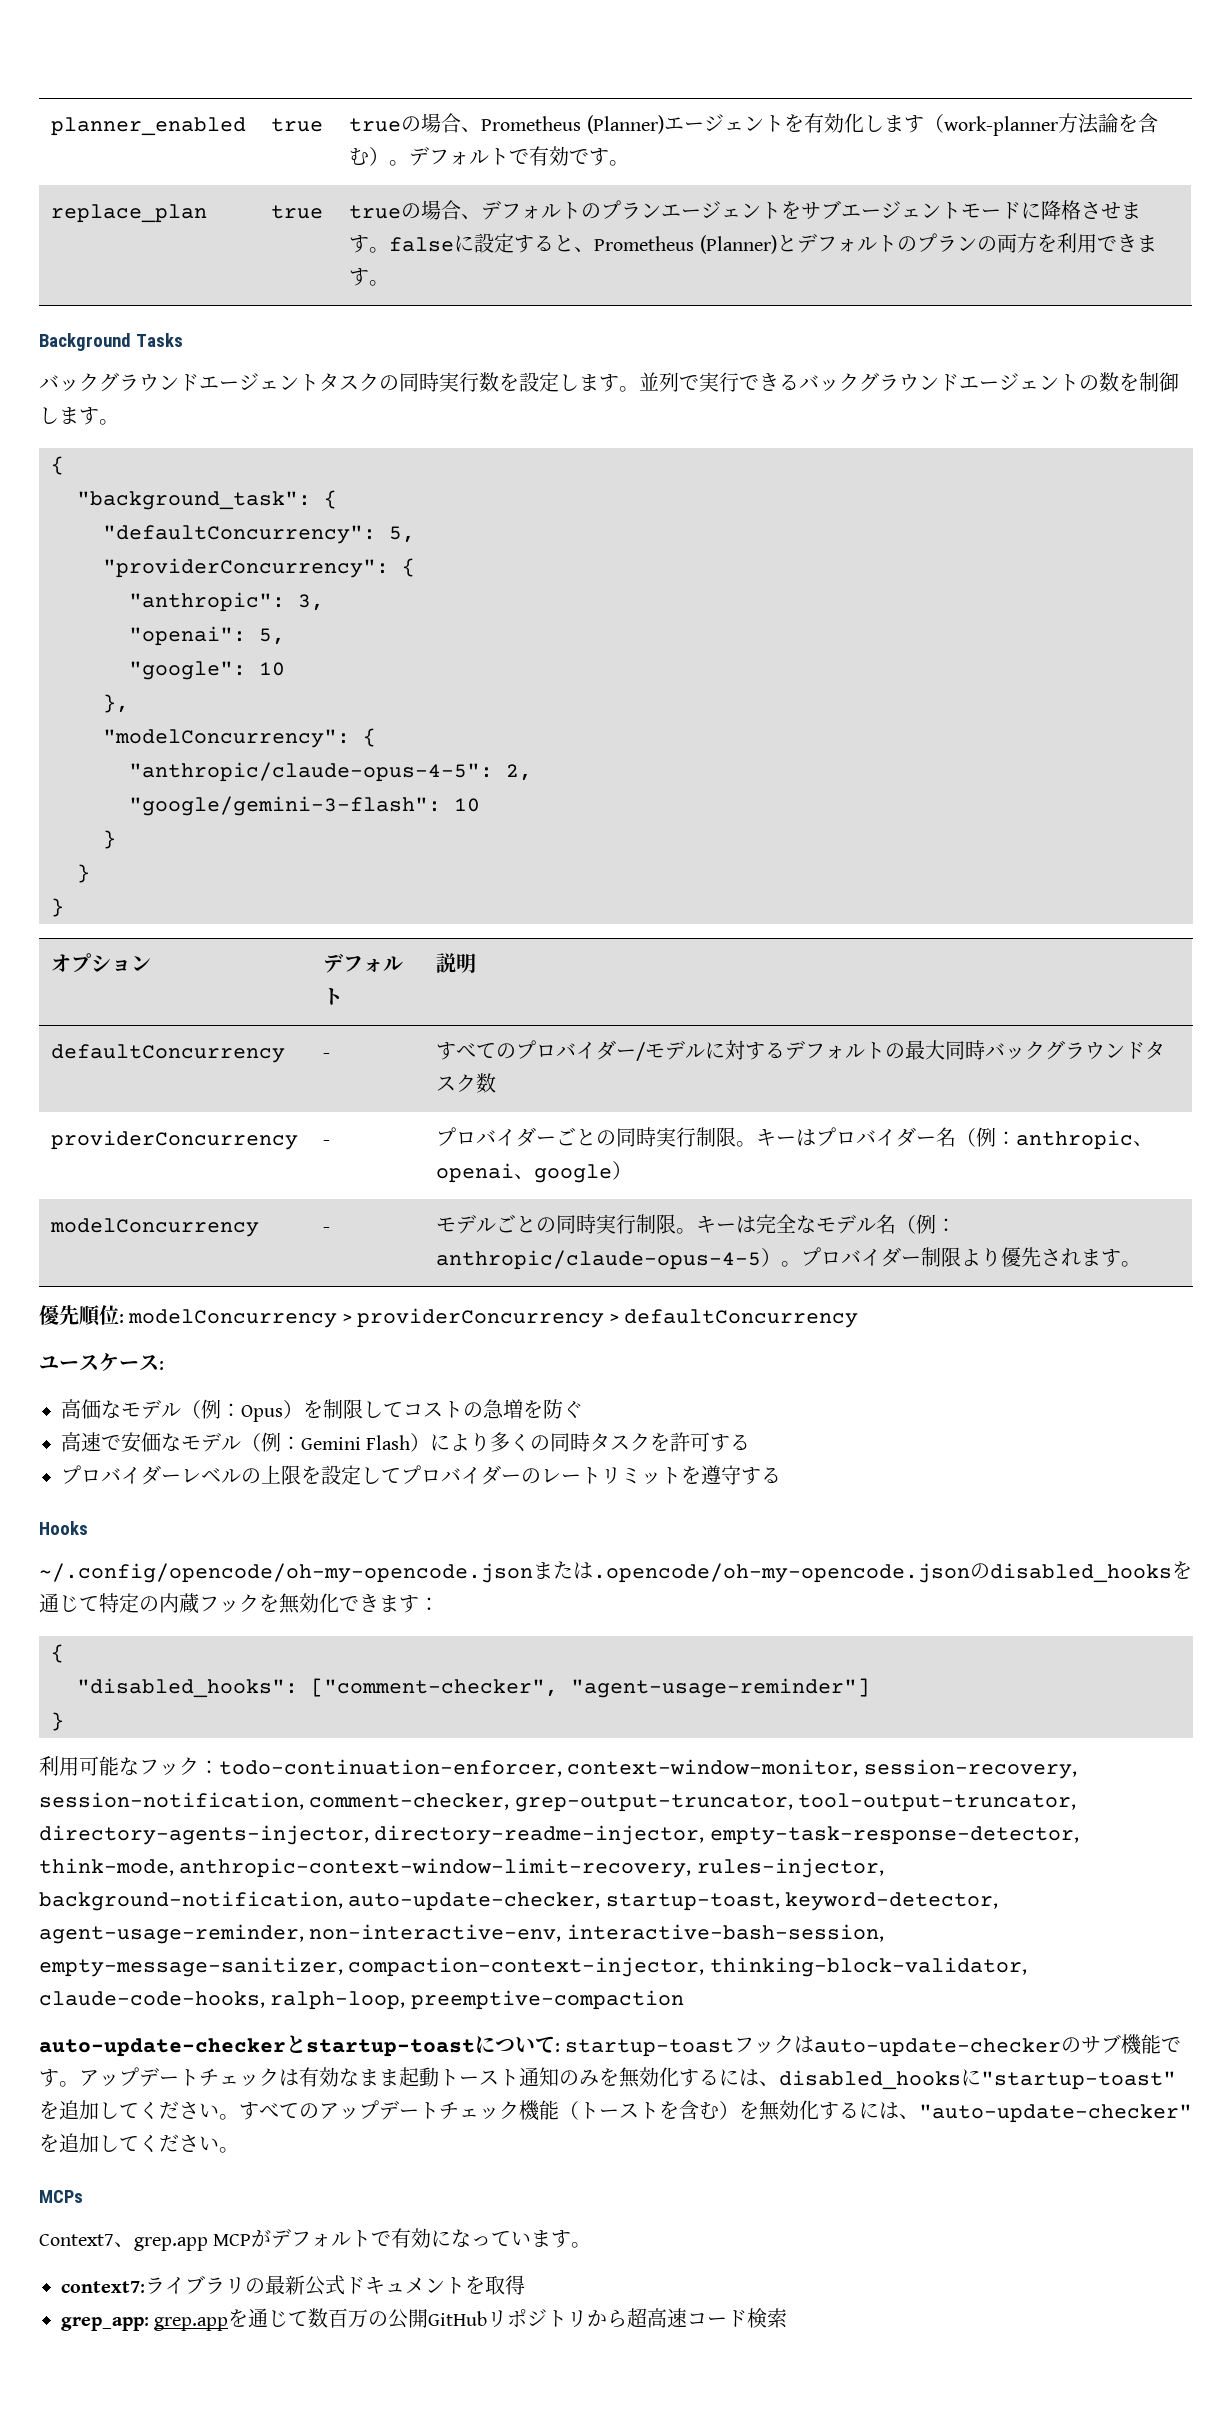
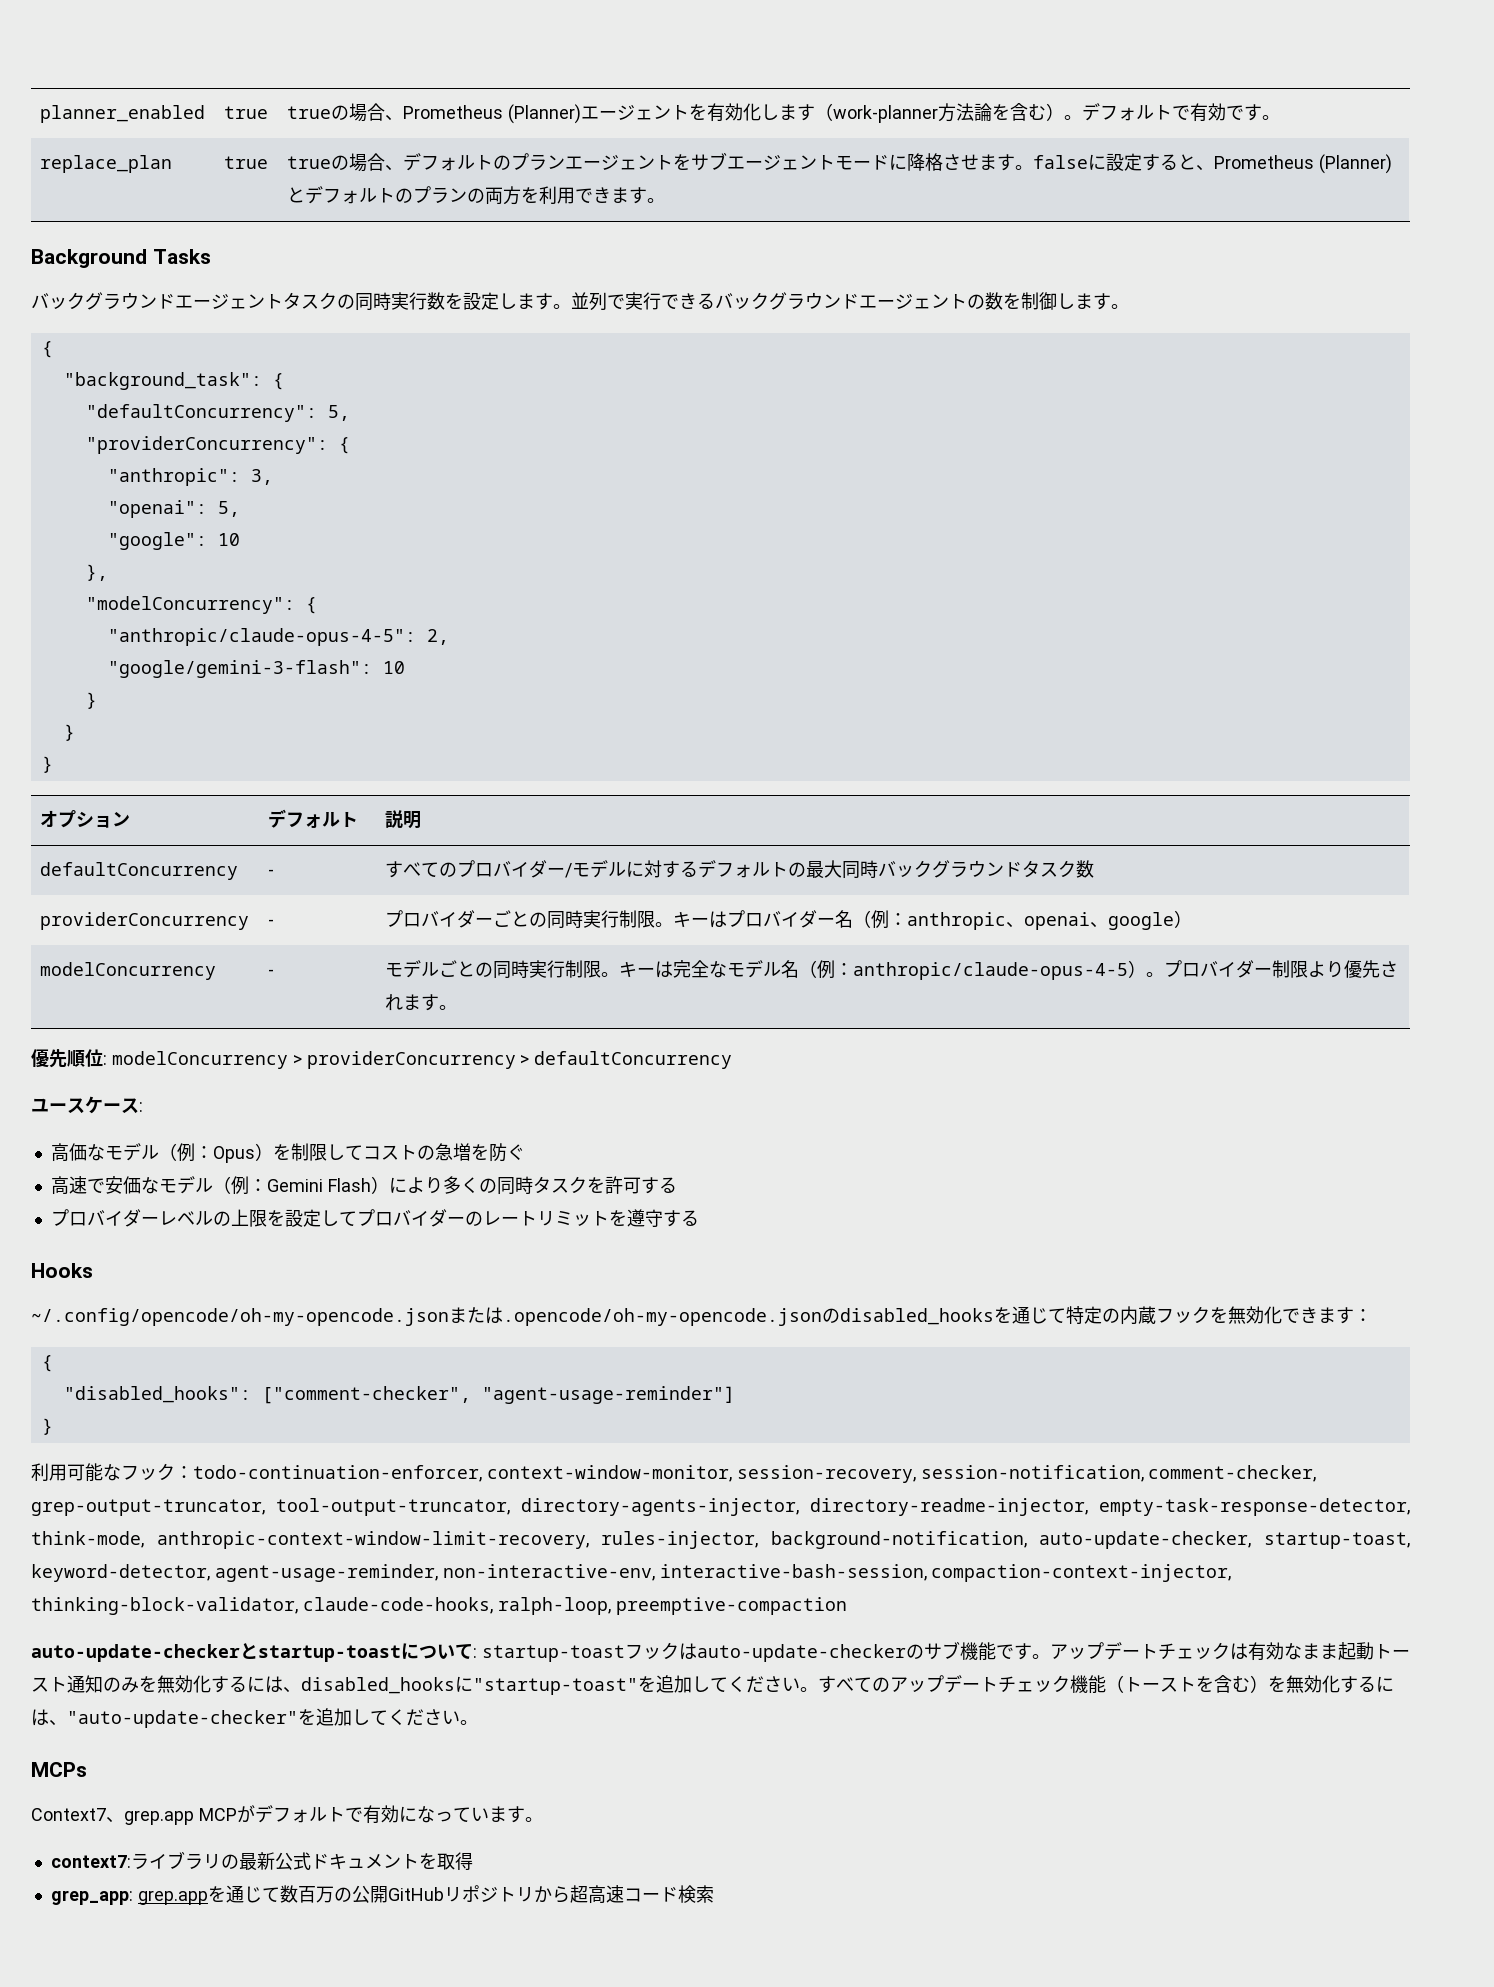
- 利用可能なフック：todo-continuation-enforcer, context-window-monitor, session-recovery, session-notification, comment-checker, grep-output-truncator, tool-output-truncator, directory-agents-injector, directory-readme-injector, empty-task-response-detector, think-mode, anthropic-context-window-limit-recovery, rules-injector, background-notification, auto-update-checker, startup-toast, keyword-detector, agent-usage-reminder, non-interactive-env, interactive-bash-session, empty-message-sanitizer, compaction-context-injector, thinking-block-validator, claude-code-hooks, ralph-loop, preemptive-compaction
+ 利用可能なフック：todo-continuation-enforcer, context-window-monitor, session-recovery, session-notification, comment-checker, grep-output-truncator, tool-output-truncator, directory-agents-injector, directory-readme-injector, empty-task-response-detector, think-mode, anthropic-context-window-limit-recovery, rules-injector, background-notification, auto-update-checker, startup-toast, keyword-detector, agent-usage-reminder, non-interactive-env, interactive-bash-session, compaction-context-injector, thinking-block-validator, claude-code-hooks, ralph-loop, preemptive-compaction

